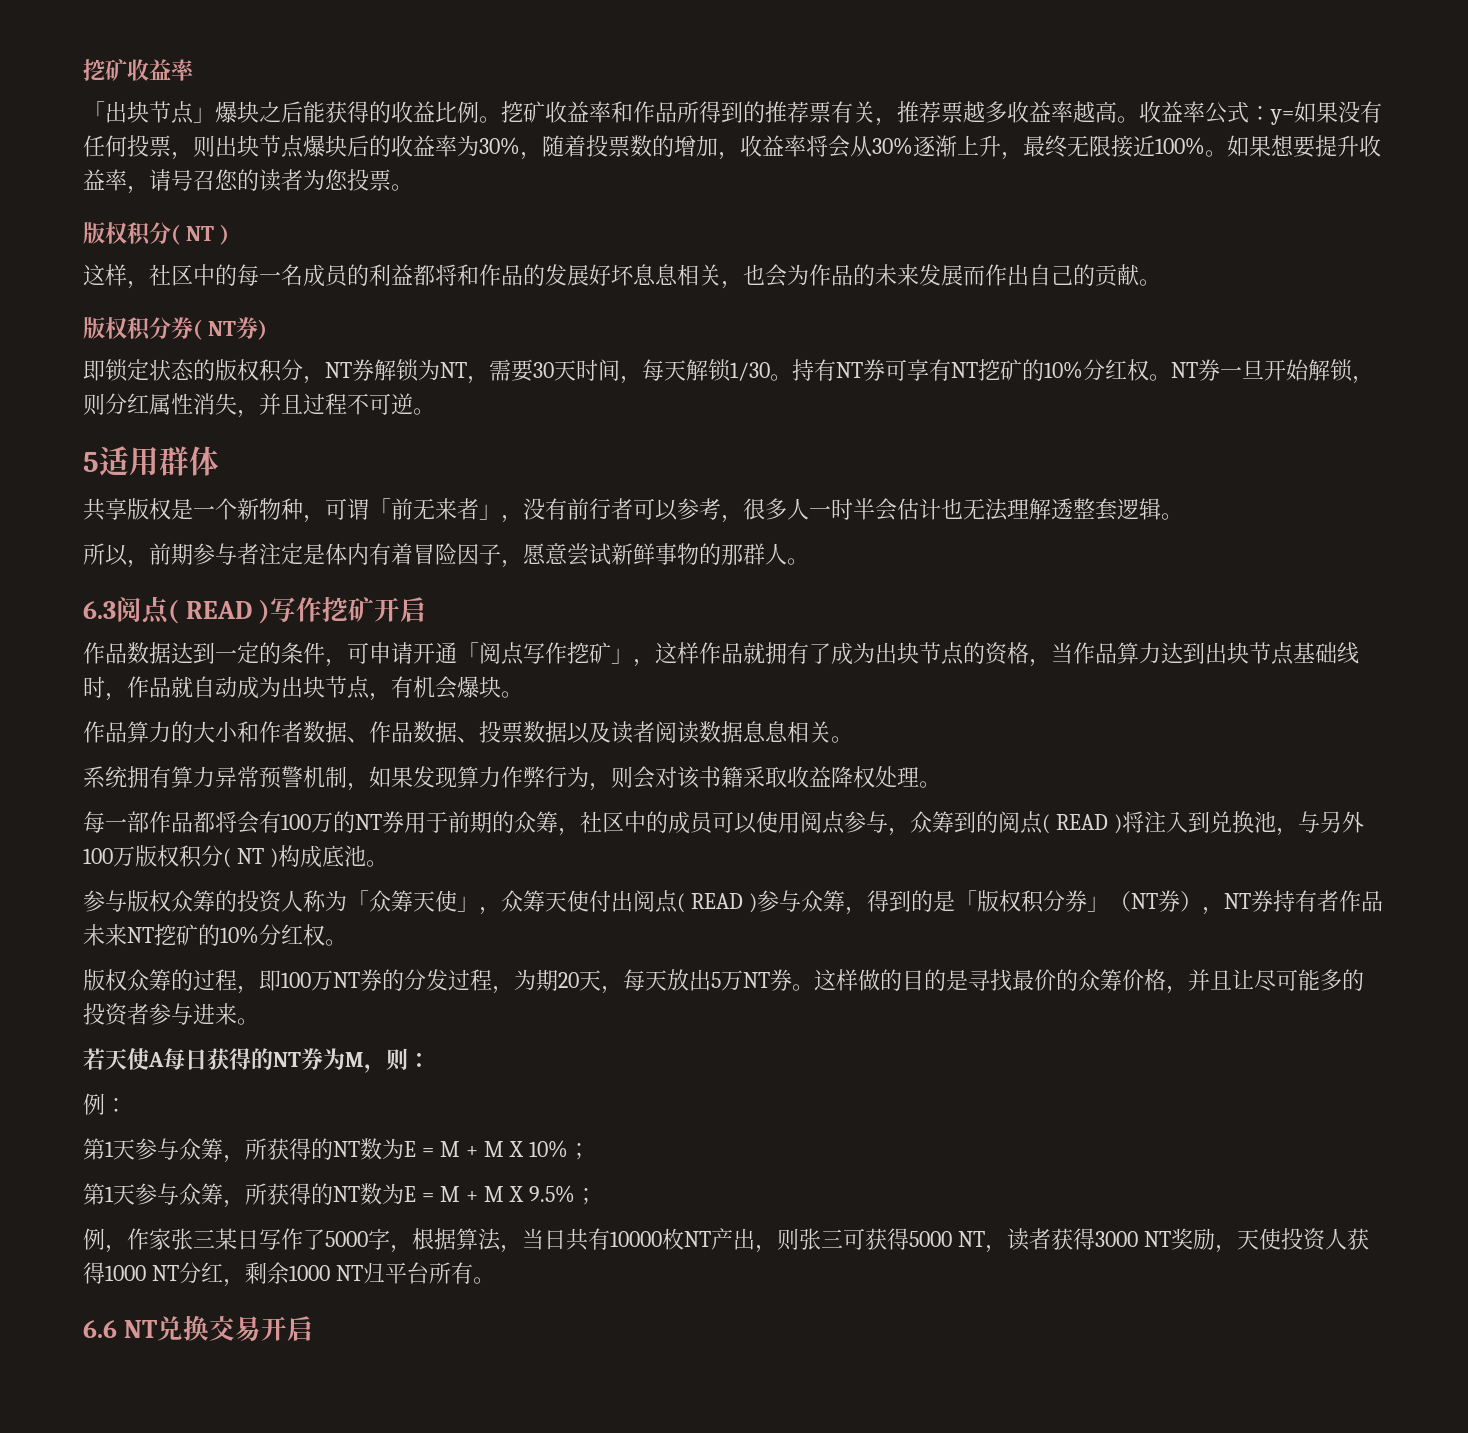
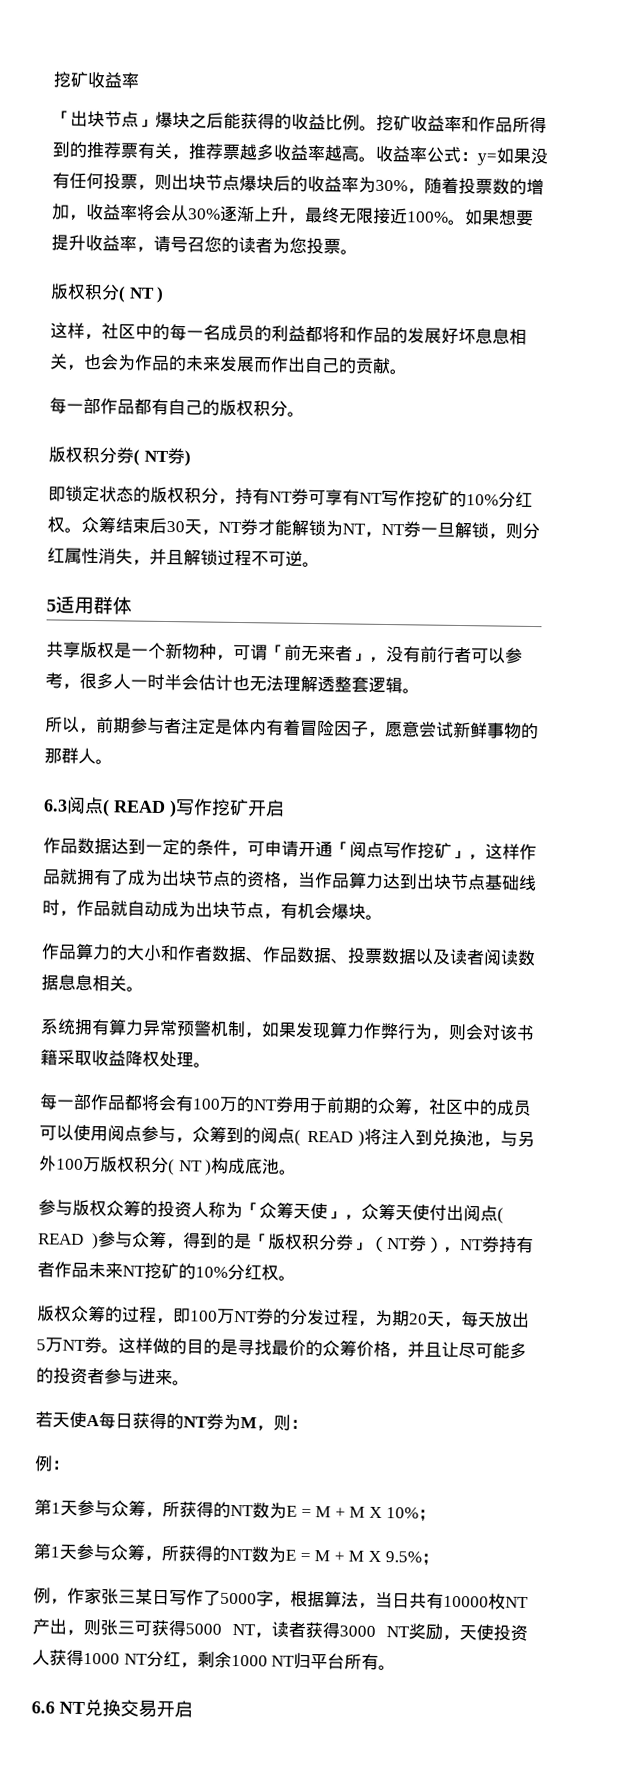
+ 每一部作品都有自己的版权积分。
- 即锁定状态的版权积分，NT券解锁为NT，需要30天时间，每天解锁1/30。持有NT券可享有NT挖矿的10%分红权。NT券一旦开始解锁，则分红属性消失，并且过程不可逆。
+ 即锁定状态的版权积分，持有NT券可享有NT写作挖矿的10%分红权。众筹结束后30天，NT券才能解锁为NT，NT券一旦解锁，则分红属性消失，并且解锁过程不可逆。

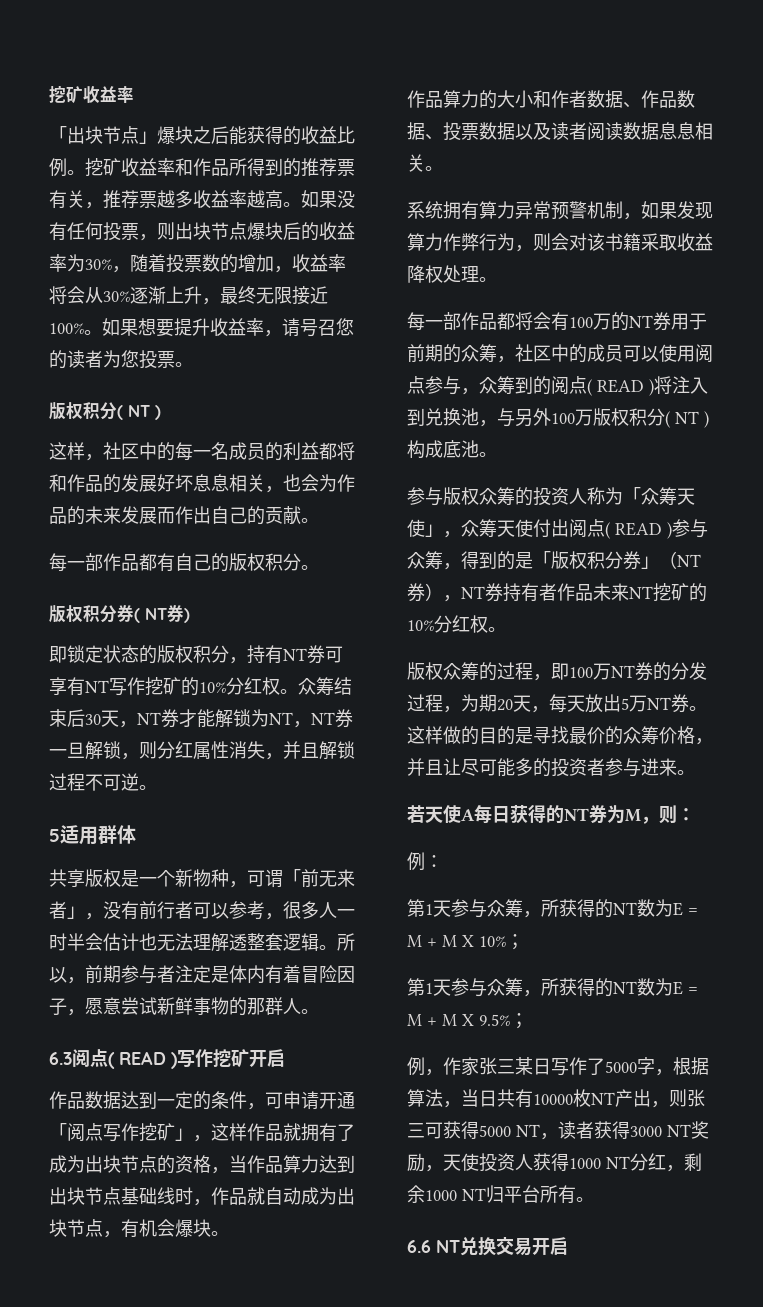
- 收益率公式：y=如果没有任何投票，则出块节点爆块后的收益率为30%，随着投票数的增加，收益率将会从30%逐渐上升，最终无限接近100%。
+ 如果没有任何投票，则出块节点爆块后的收益率为30%，随着投票数的增加，收益率将会从30%逐渐上升，最终无限接近100%。
- 共享版权是一个新物种，可谓「前无来者」，没有前行者可以参考，很多人一时半会估计也无法理解透整套逻辑。
- 所以，前期参与者注定是体内有着冒险因子，愿意尝试新鲜事物的那群人。
+ 共享版权是一个新物种，可谓「前无来者」，没有前行者可以参考，很多人一时半会估计也无法理解透整套逻辑。所以，前期参与者注定是体内有着冒险因子，愿意尝试新鲜事物的那群人。

